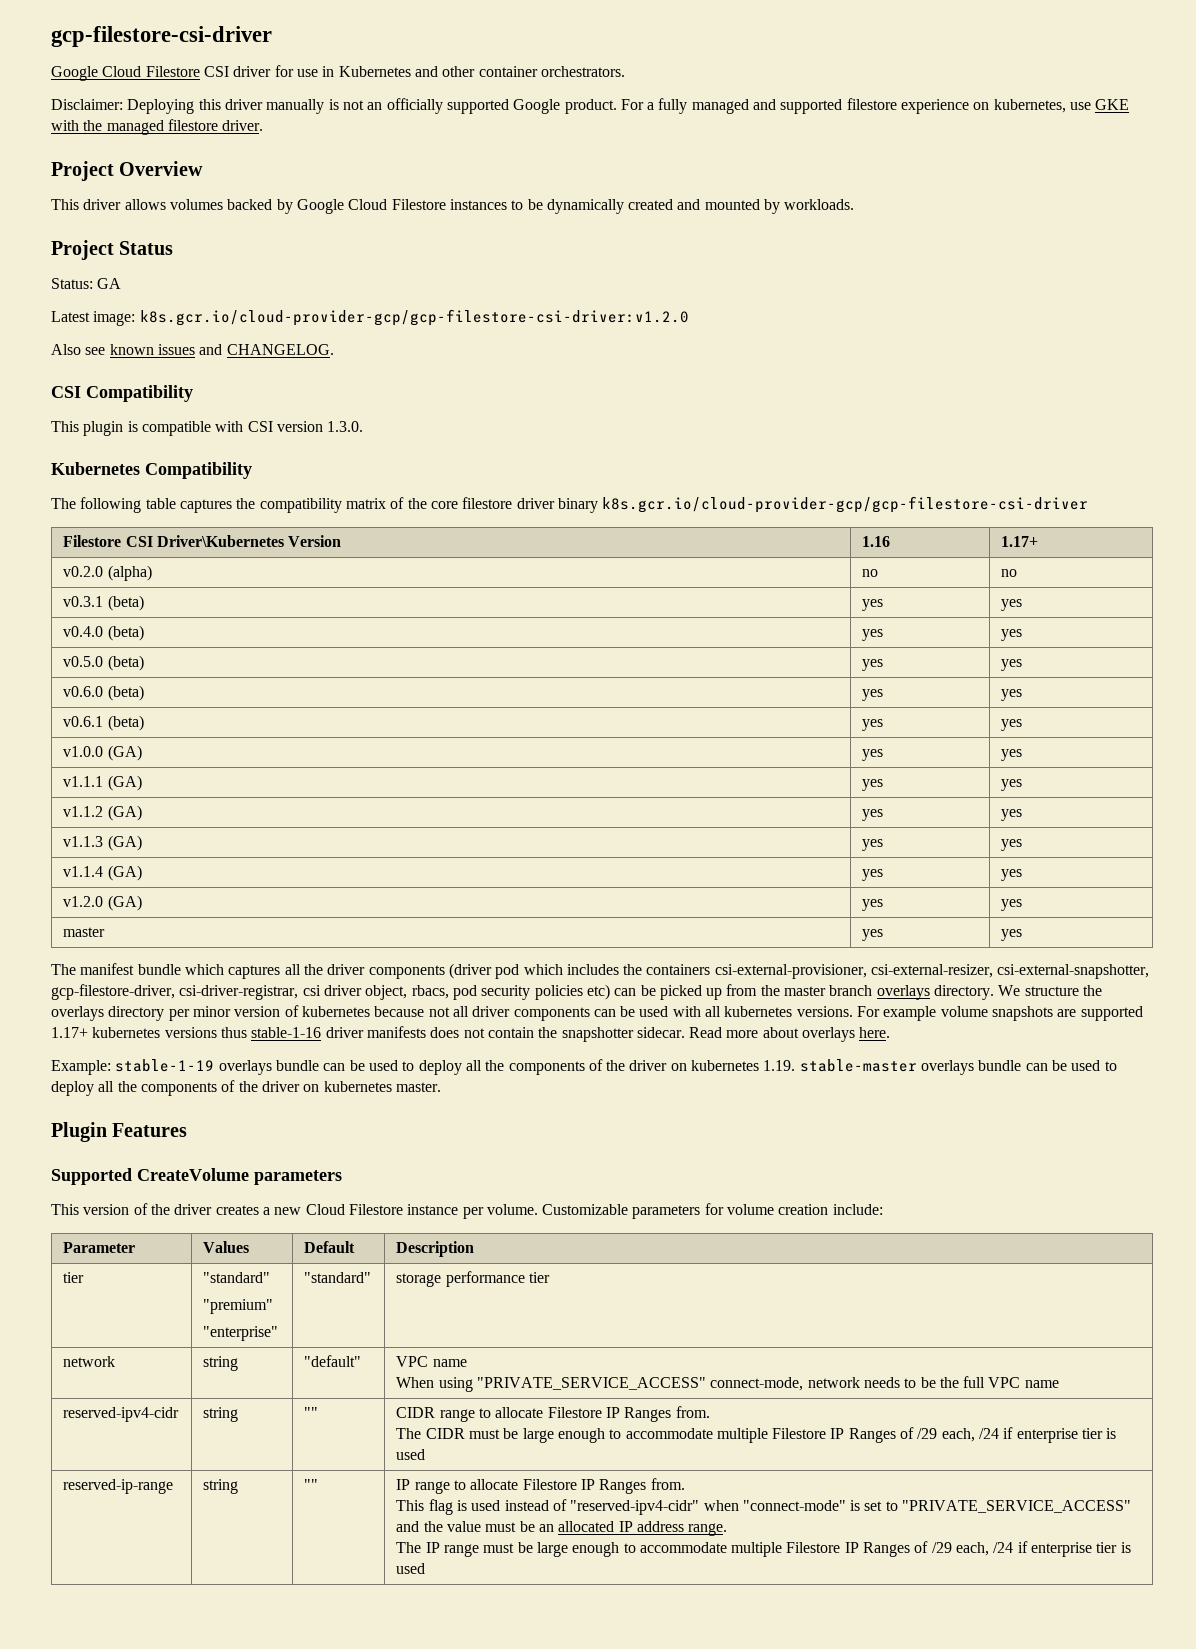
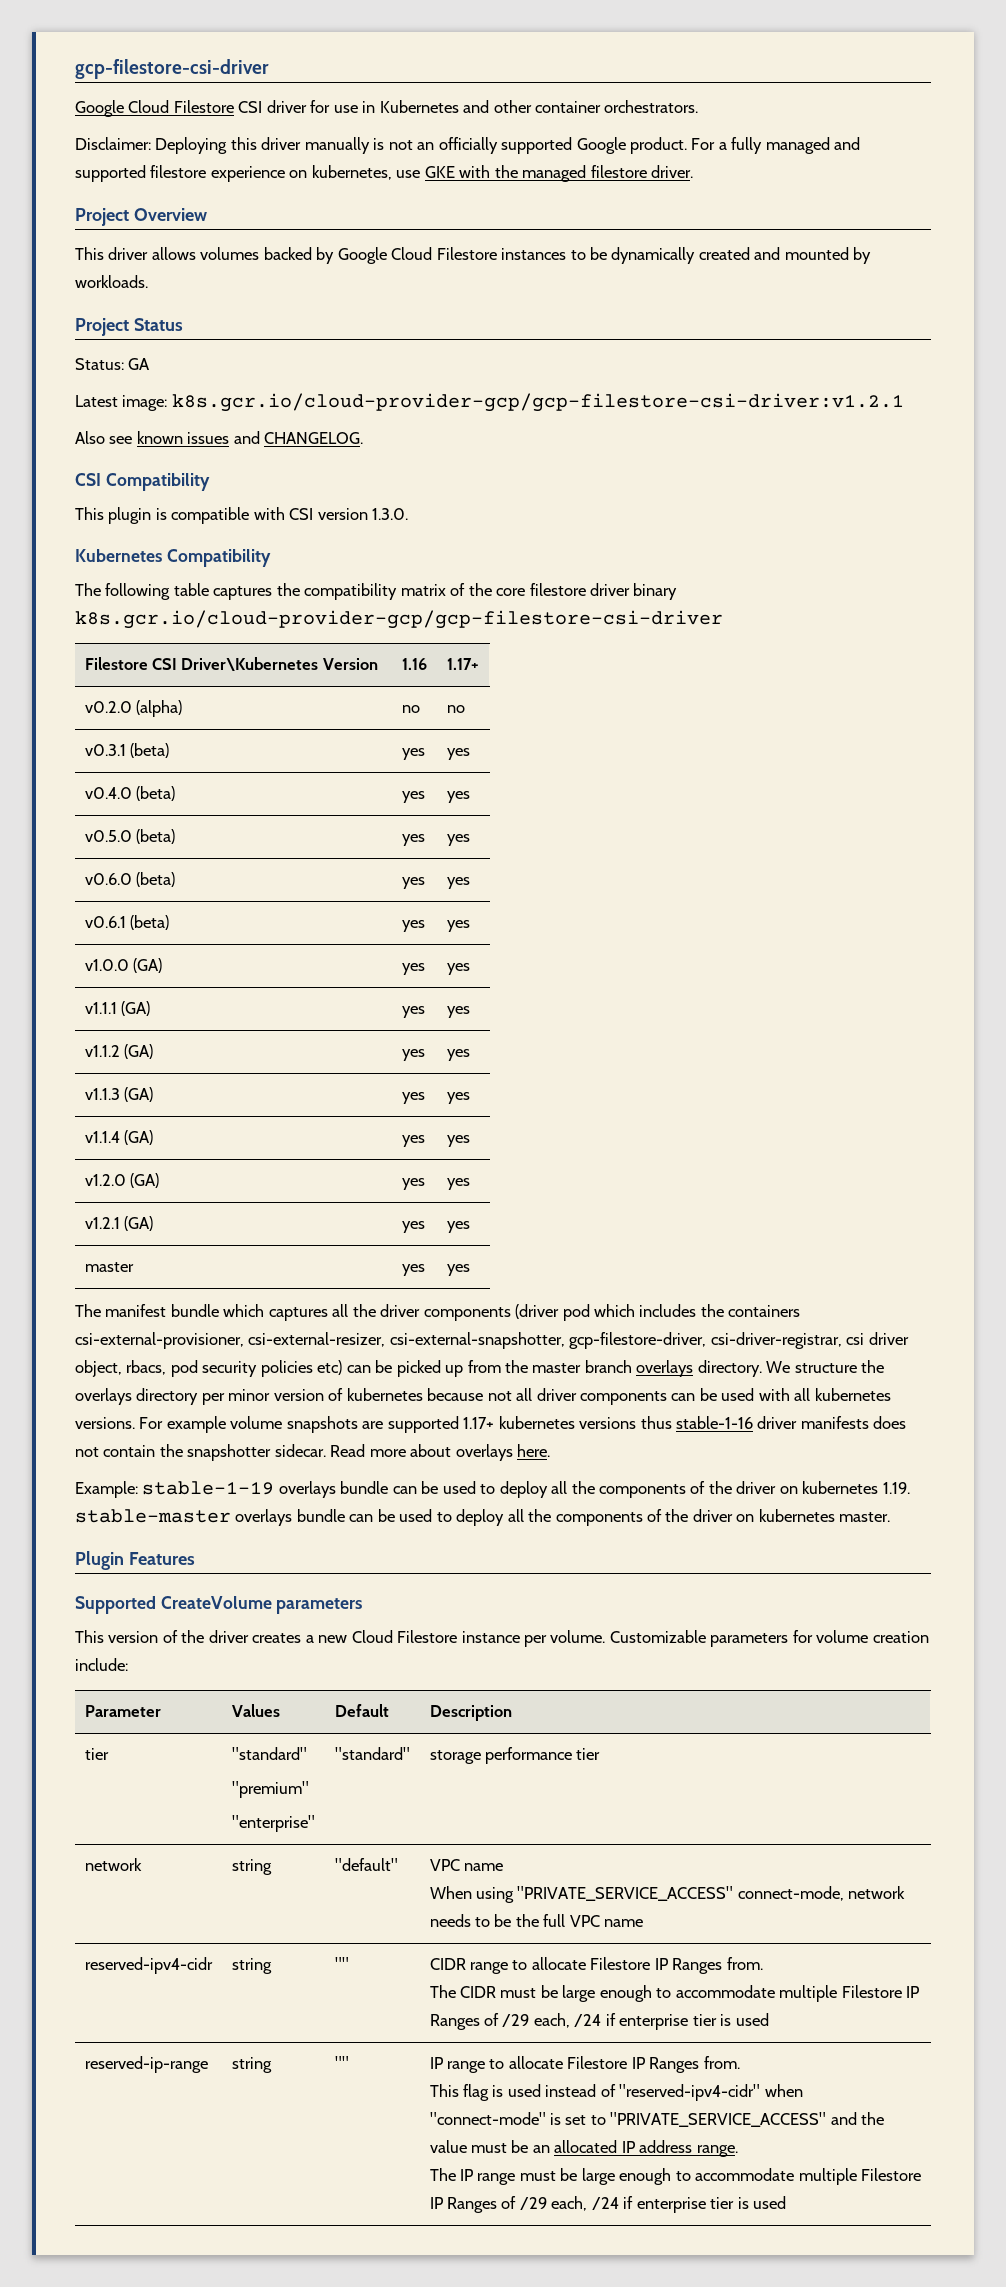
- Latest image: k8s.gcr.io/cloud-provider-gcp/gcp-filestore-csi-driver:v1.2.0
+ Latest image: k8s.gcr.io/cloud-provider-gcp/gcp-filestore-csi-driver:v1.2.1
+ v1.2.1 (GA) | yes | yes

